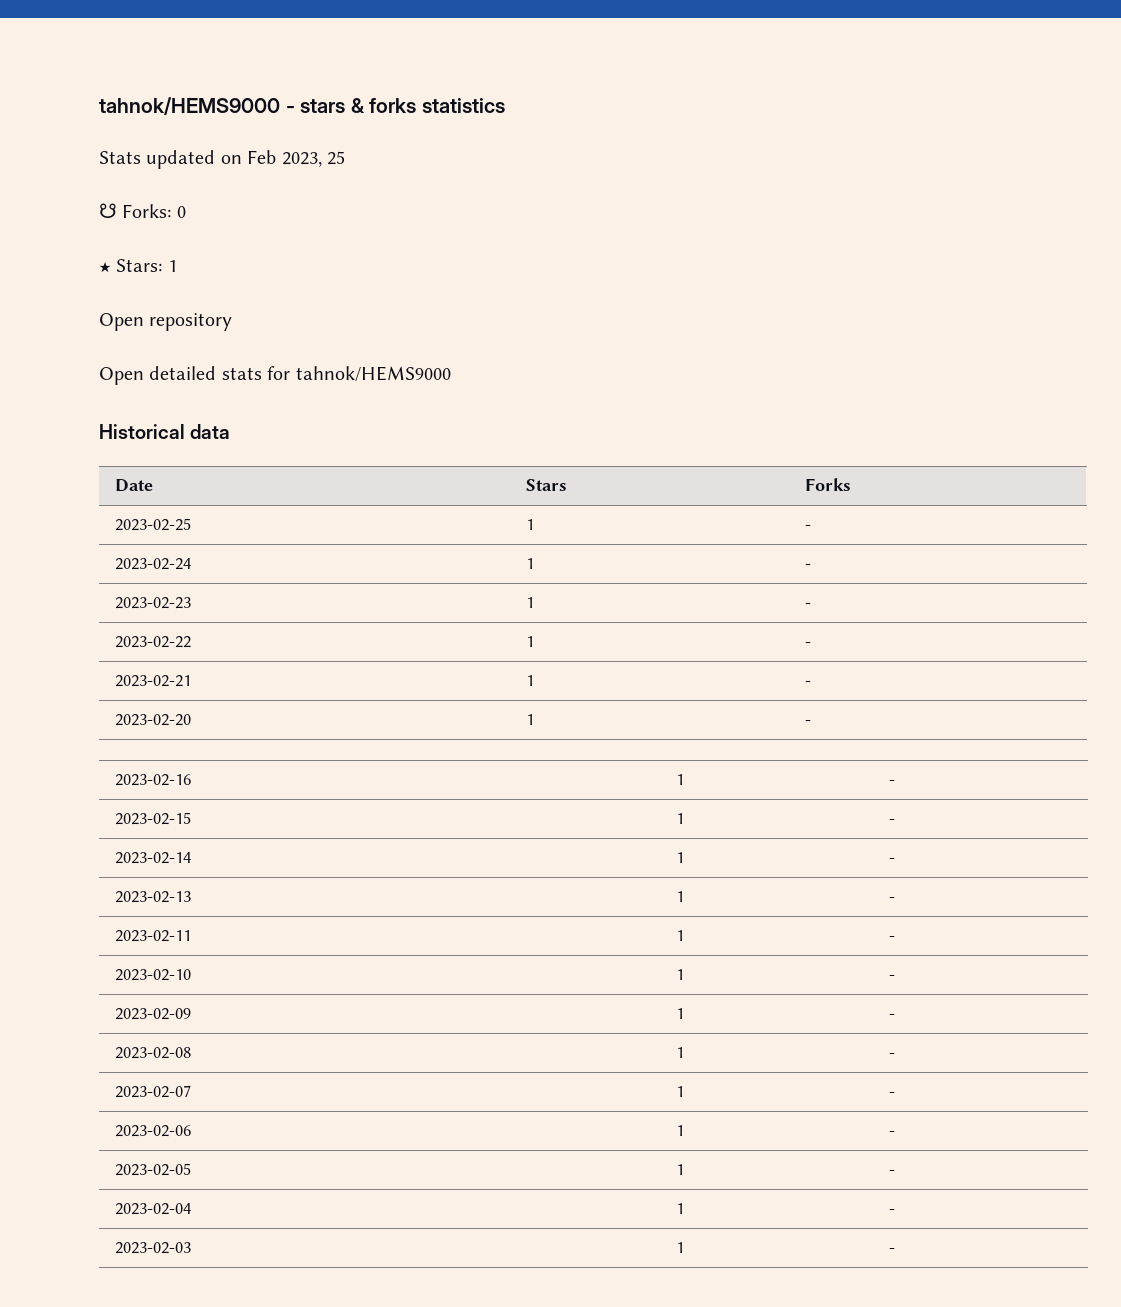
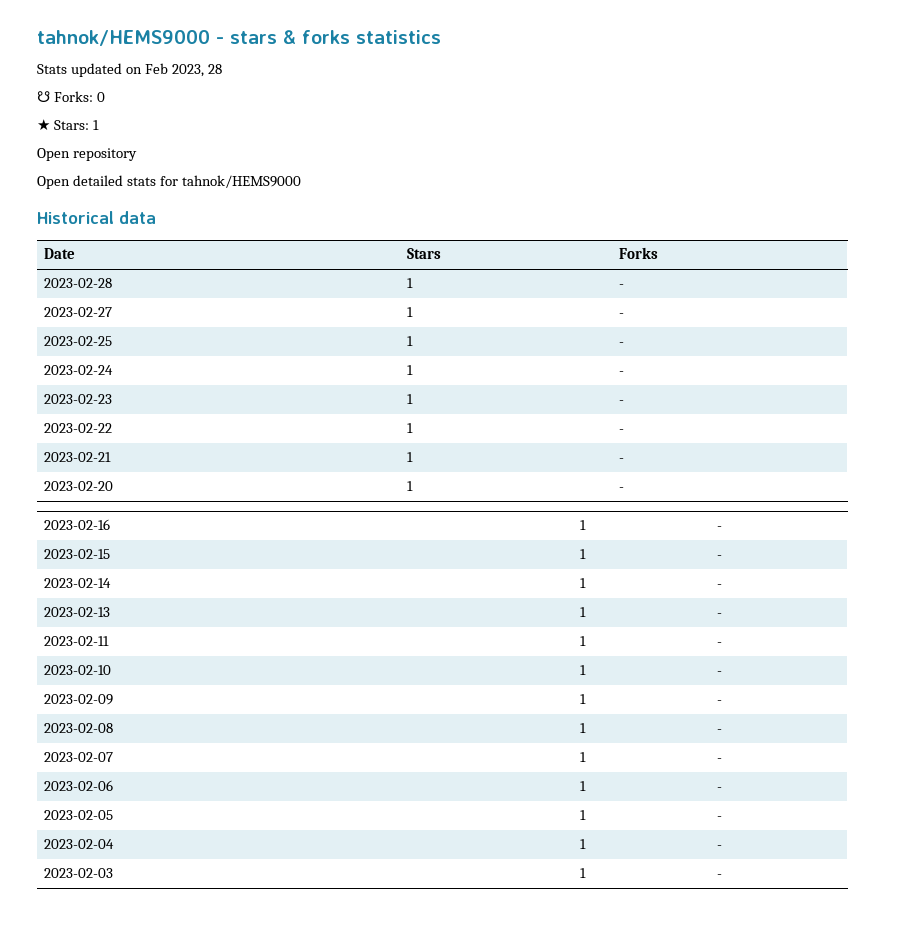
- Stats updated on Feb 2023, 25
+ Stats updated on Feb 2023, 28
+ 2023-02-28 | 1 | -
+ 2023-02-27 | 1 | -

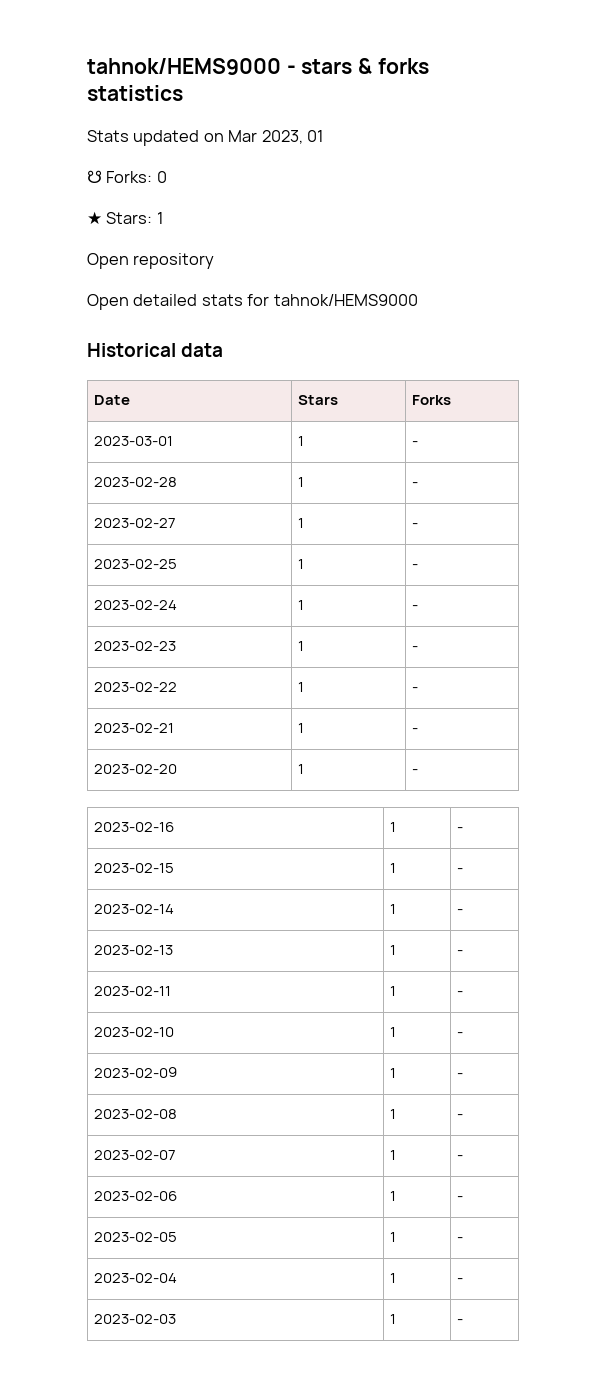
- Stats updated on Feb 2023, 28
+ Stats updated on Mar 2023, 01
+ 2023-03-01 | 1 | -

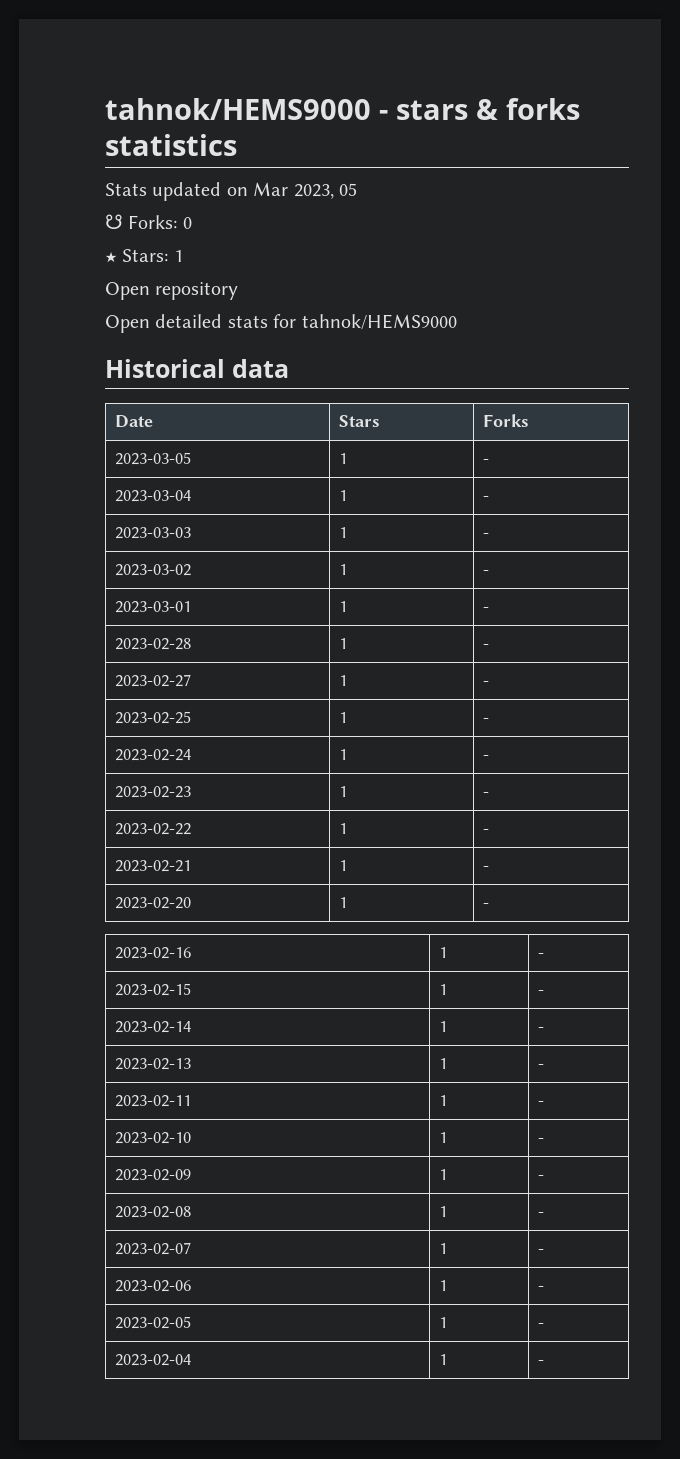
- Stats updated on Mar 2023, 01
+ Stats updated on Mar 2023, 05
+ 2023-03-05 | 1 | -
+ 2023-03-04 | 1 | -
+ 2023-03-03 | 1 | -
+ 2023-03-02 | 1 | -
- 2023-02-03 | 1 | -

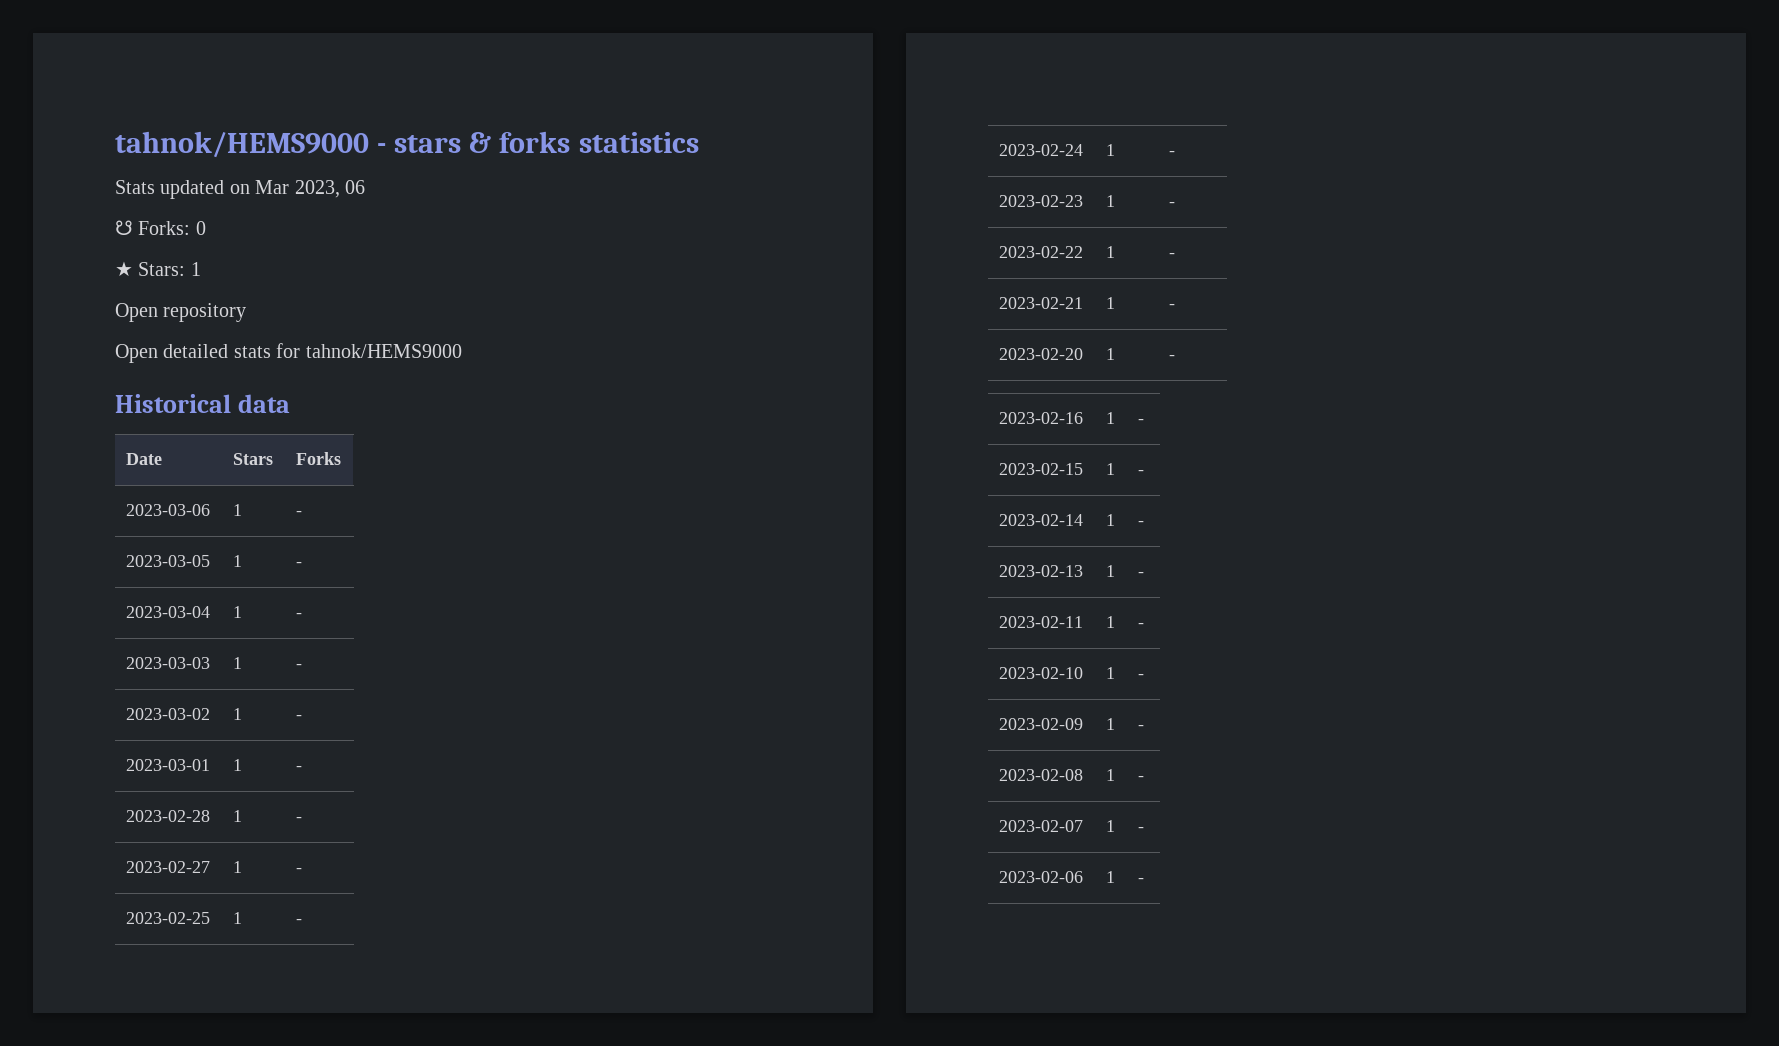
- Stats updated on Mar 2023, 05
+ Stats updated on Mar 2023, 06
+ 2023-03-06 | 1 | -
- 2023-02-05 | 1 | -
- 2023-02-04 | 1 | -

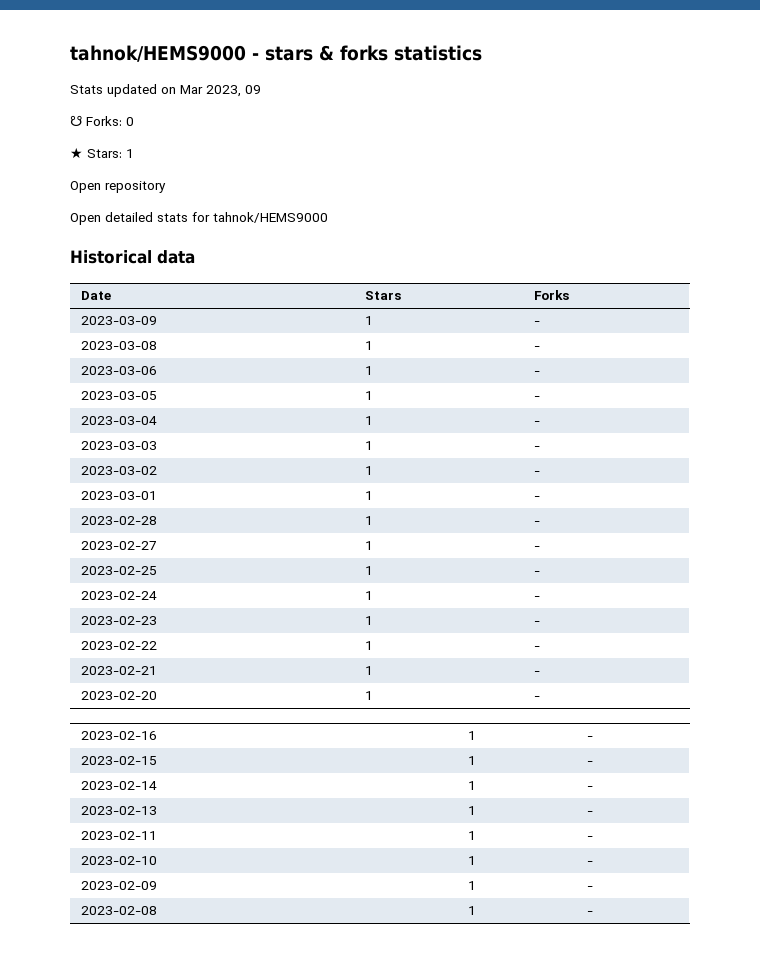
- Stats updated on Mar 2023, 06
+ Stats updated on Mar 2023, 09
+ 2023-03-09 | 1 | -
+ 2023-03-08 | 1 | -
- 2023-02-07 | 1 | -
- 2023-02-06 | 1 | -

